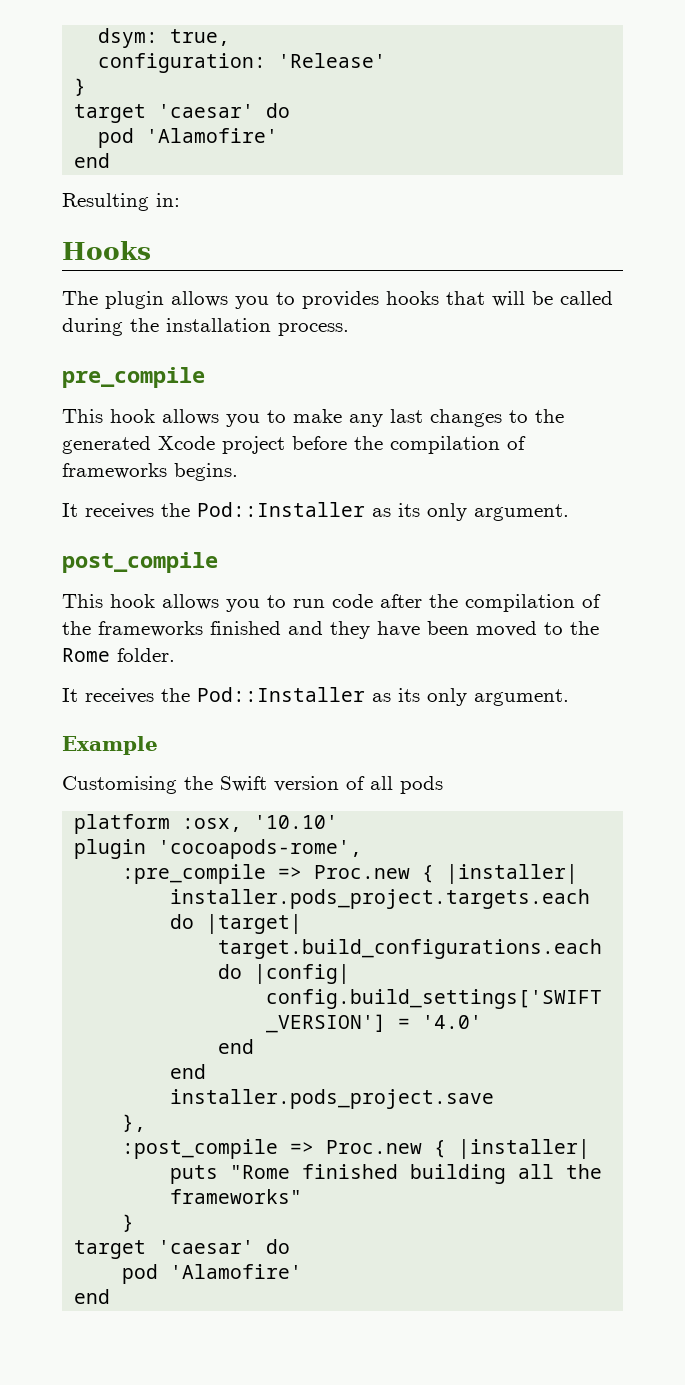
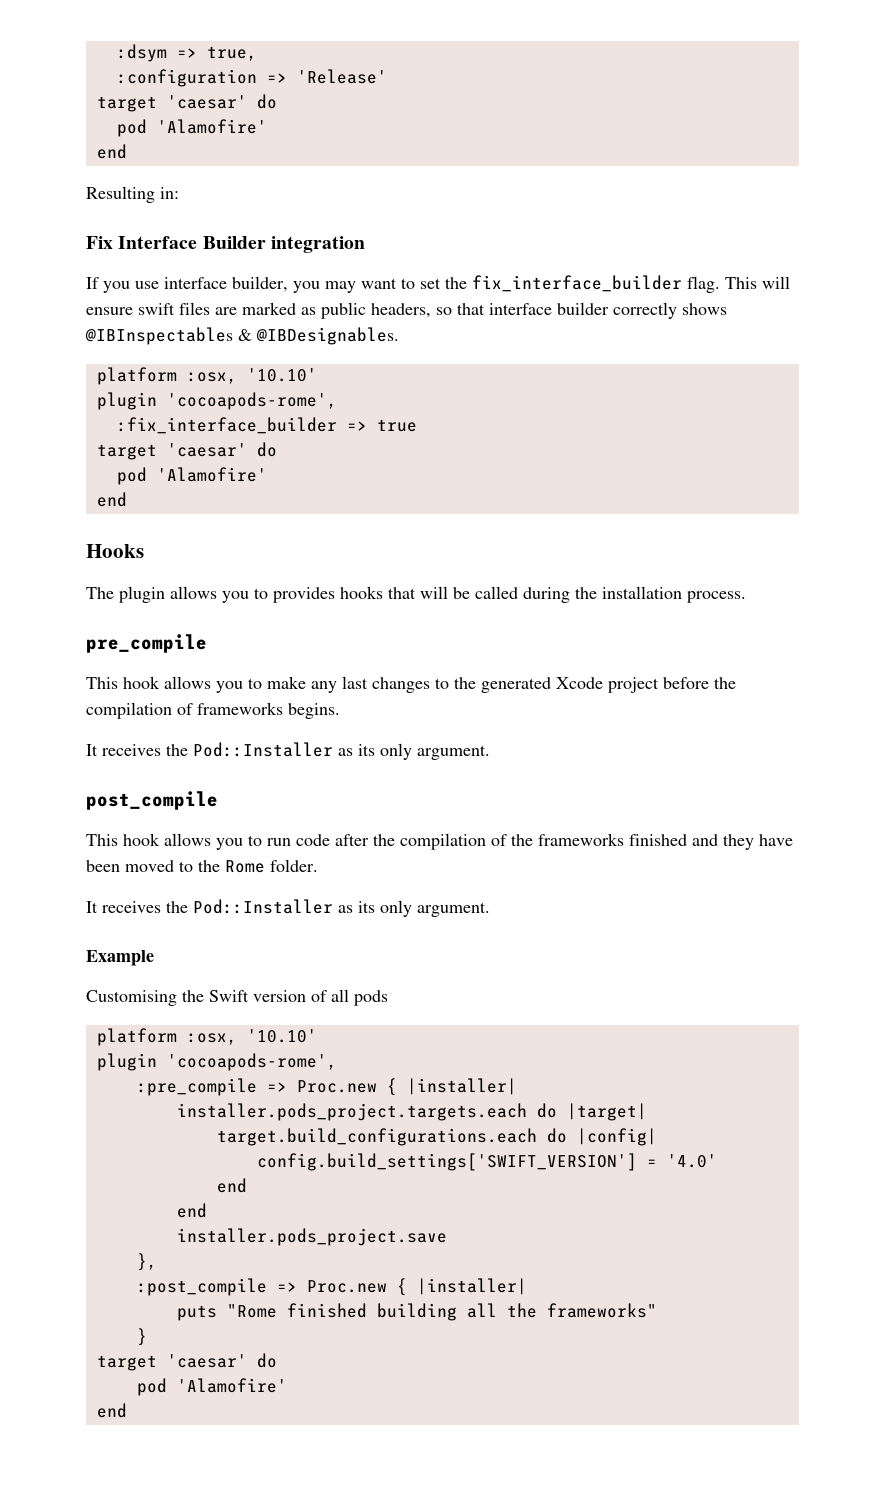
- dsym: true,
+ :dsym => true,
- configuration: 'Release'
- }
+ :configuration => 'Release'
+ Fix Interface Builder integration
+ If you use interface builder, you may want to set the fix_interface_builder flag. This will ensure swift files are marked as public headers, so that interface builder correctly shows @IBInspectables & @IBDesignables.
+ platform :osx, '10.10'
+ plugin 'cocoapods-rome',
+ :fix_interface_builder => true
+ target 'caesar' do
+ pod 'Alamofire'
+ end

